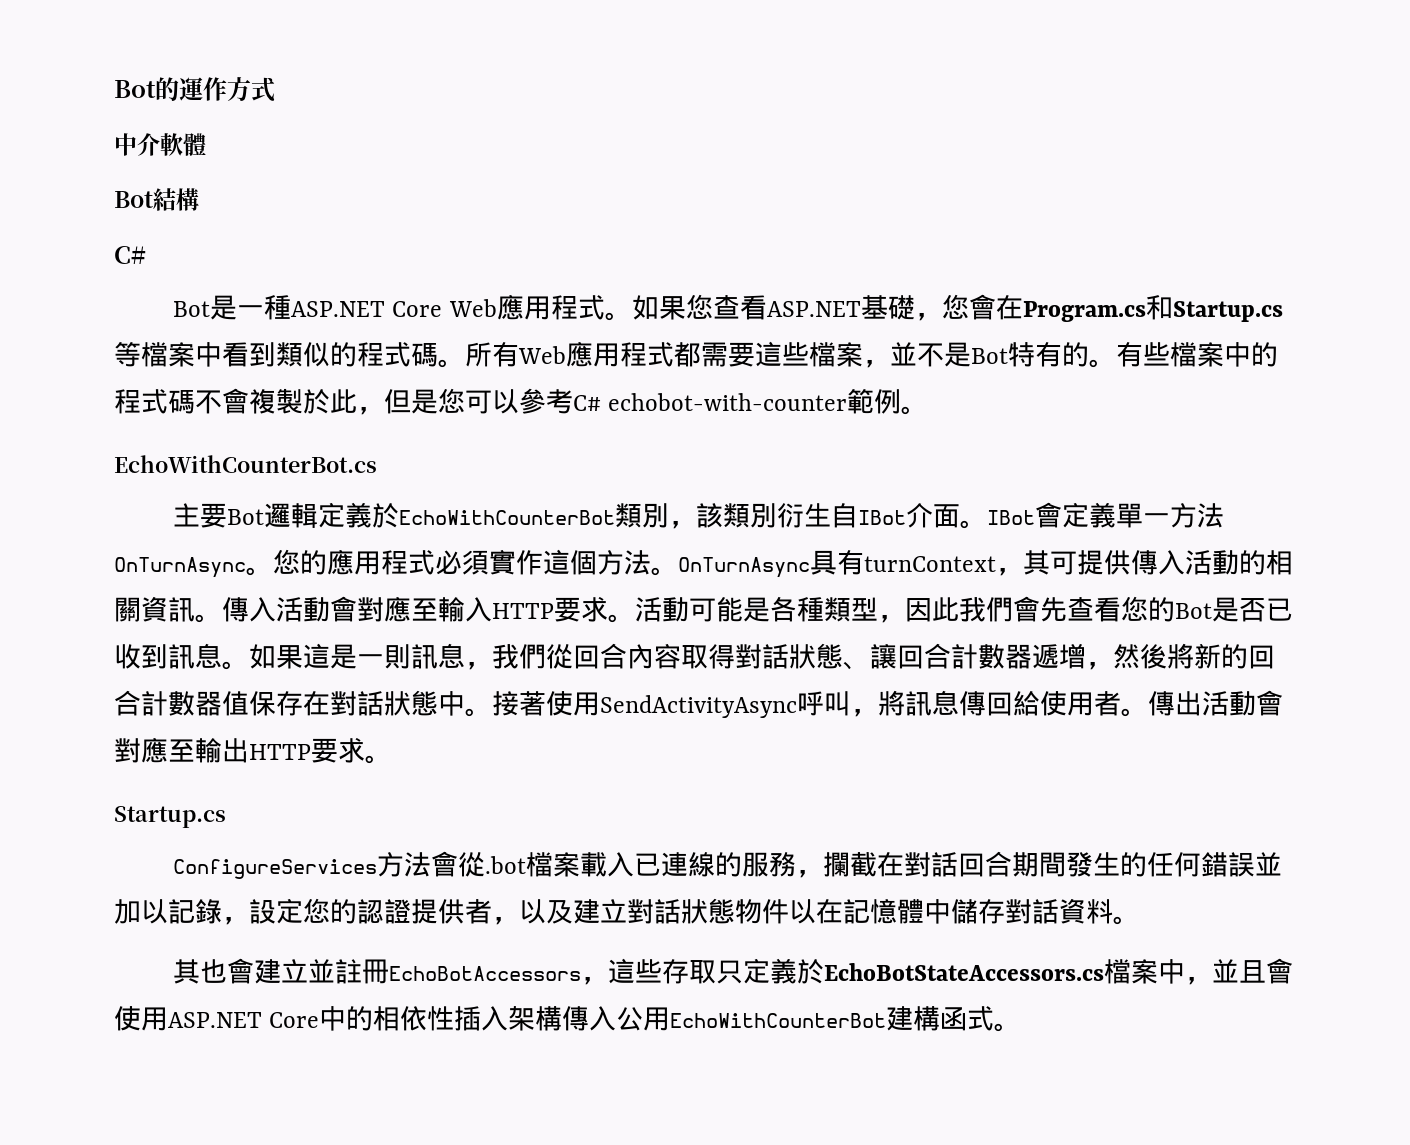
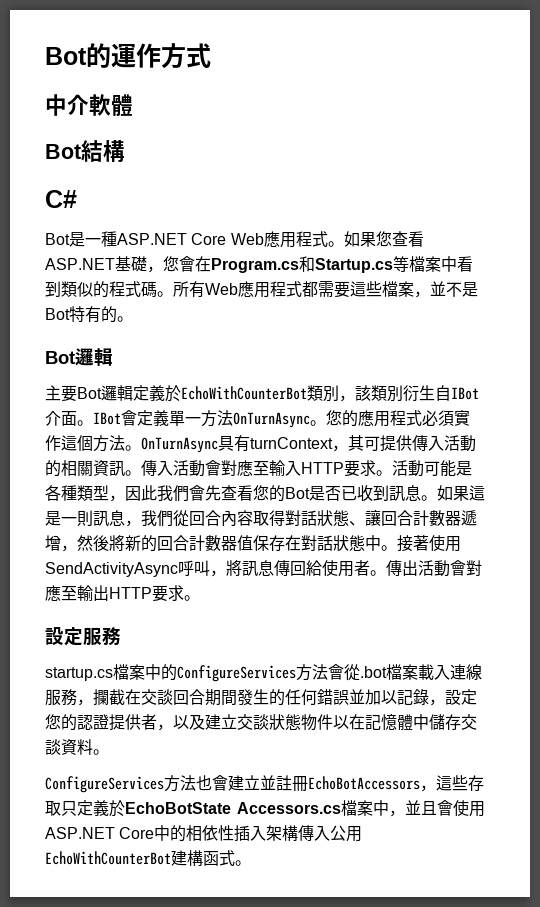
- 所有Web應用程式都需要這些檔案，並不是Bot特有的。有些檔案中的程式碼不會複製於此，但是您可以參考C# echobot-with-counter範例。
- EchoWithCounterBot.cs
+ 所有Web應用程式都需要這些檔案，並不是Bot特有的。
+ Bot邏輯
  傳出活動會對應至輸出HTTP要求。
- Startup.cs
- ConfigureServices方法會從.bot檔案載入已連線的服務，攔截在對話回合期間發生的任何錯誤並加以記錄，設定您的認證提供者，以及建立對話狀態物件以在記憶體中儲存對話資料。
+ 設定服務
+ startup.cs檔案中的ConfigureServices方法會從.bot檔案載入連線服務，攔截在交談回合期間發生的任何錯誤並加以記錄，設定您的認證提供者，以及建立交談狀態物件以在記憶體中儲存交談資料。
- 其也會建立並註冊EchoBotAccessors，這些存取只定義於EchoBotStateAccessors.cs檔案中，並且會使用ASP.NET Core中的相依性插入架構傳入公用EchoWithCounterBot建構函式。
+ ConfigureServices方法也會建立並註冊EchoBotAccessors，這些存取只定義於EchoBotState Accessors.cs檔案中，並且會使用ASP.NET Core中的相依性插入架構傳入公用EchoWithCounterBot建構函式。

